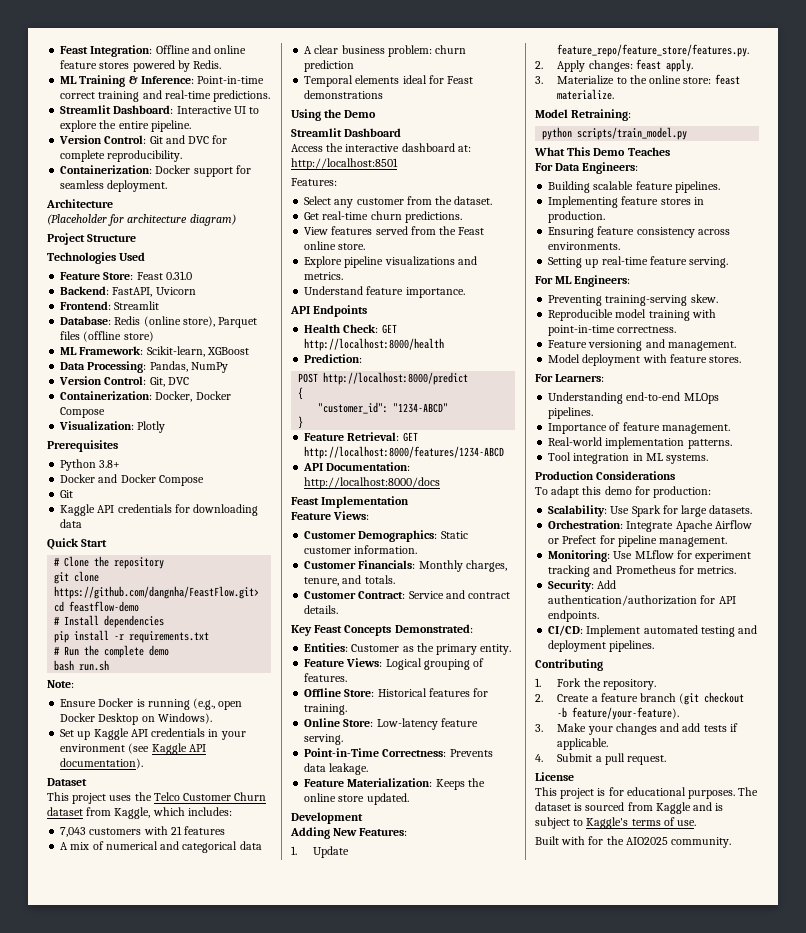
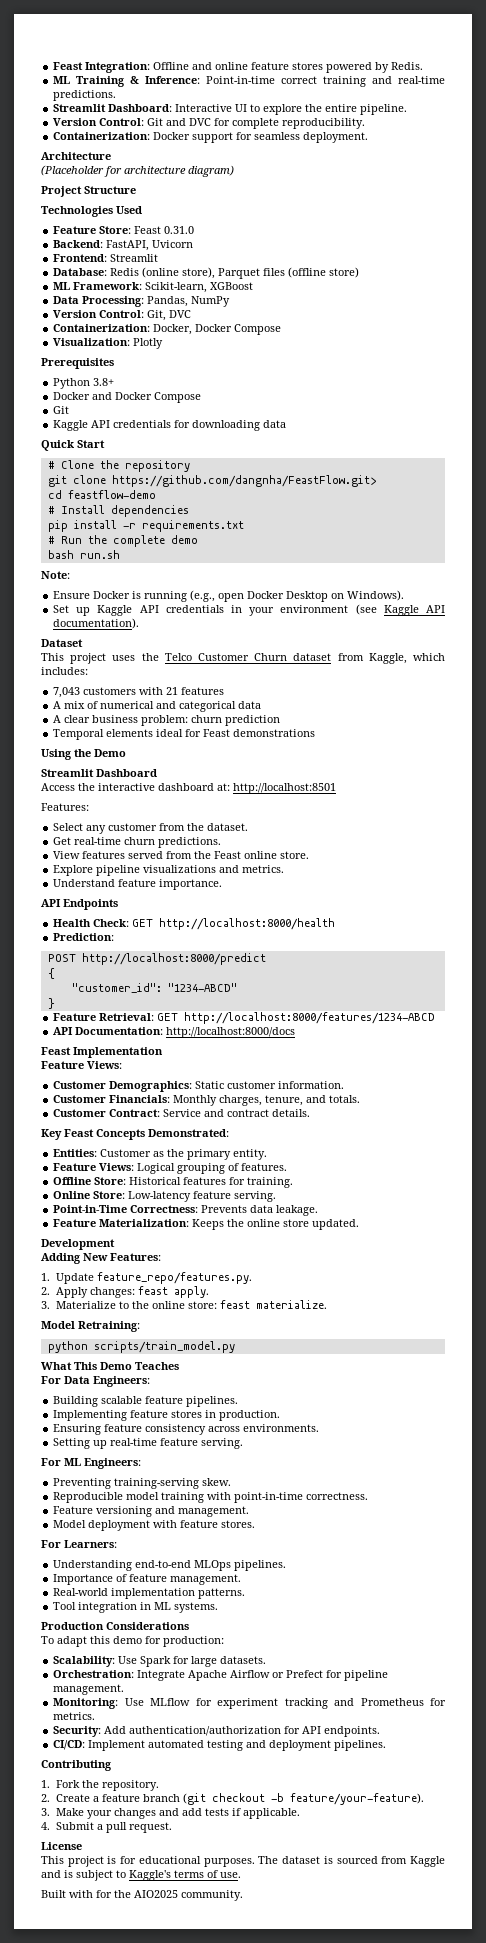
- 1. Update feature_repo/feature_store/features.py.
+ 1. Update feature_repo/features.py.

